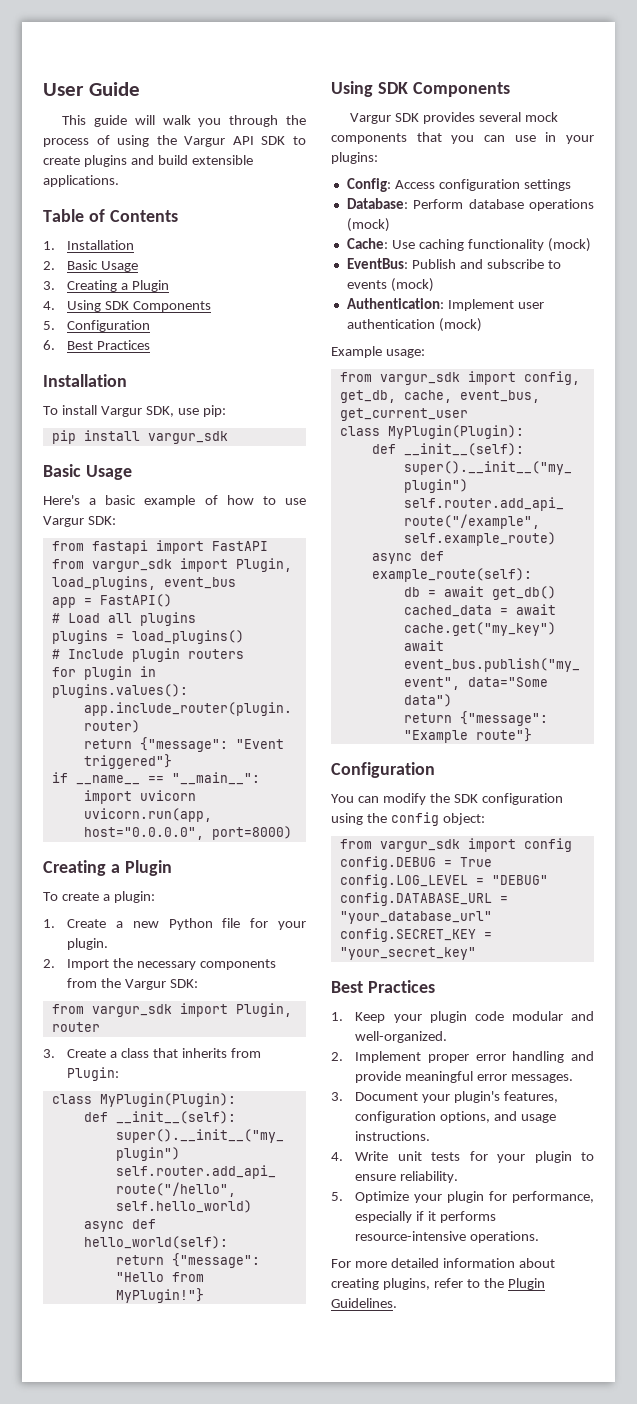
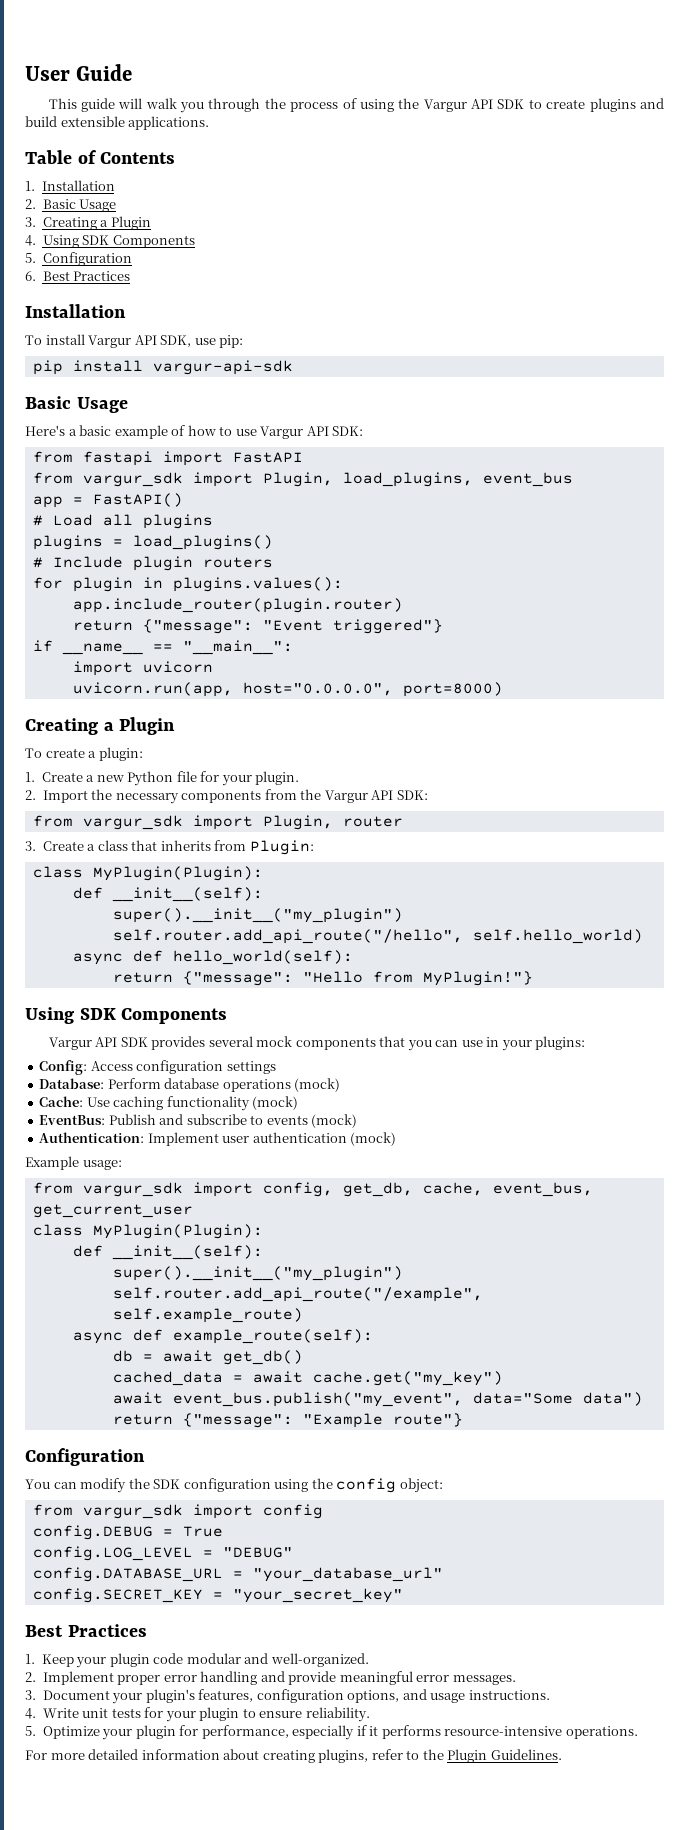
- To install Vargur SDK, use pip:
+ To install Vargur API SDK, use pip:
- pip install vargur_sdk
+ pip install vargur-api-sdk
- Here's a basic example of how to use Vargur SDK:
+ Here's a basic example of how to use Vargur API SDK:
- 2. Import the necessary components from the Vargur SDK:
+ 2. Import the necessary components from the Vargur API SDK:
- Vargur SDK provides several mock components that you can use in your plugins:
+ Vargur API SDK provides several mock components that you can use in your plugins:

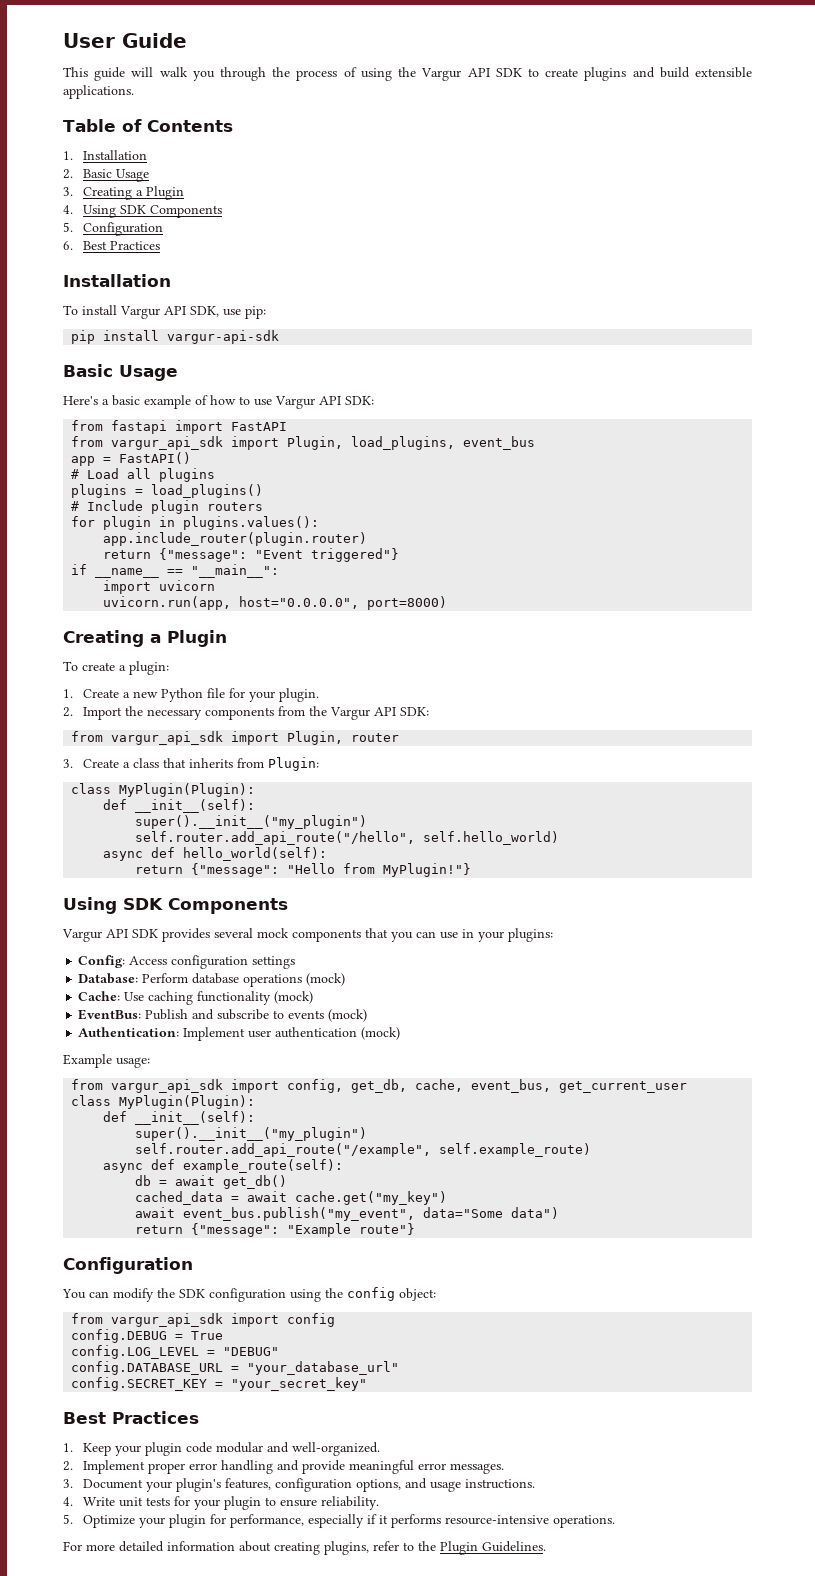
- from vargur_sdk import Plugin, load_plugins, event_bus
+ from vargur_api_sdk import Plugin, load_plugins, event_bus
- from vargur_sdk import Plugin, router
+ from vargur_api_sdk import Plugin, router
- from vargur_sdk import config, get_db, cache, event_bus, get_current_user
+ from vargur_api_sdk import config, get_db, cache, event_bus, get_current_user
- from vargur_sdk import config
+ from vargur_api_sdk import config

